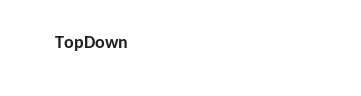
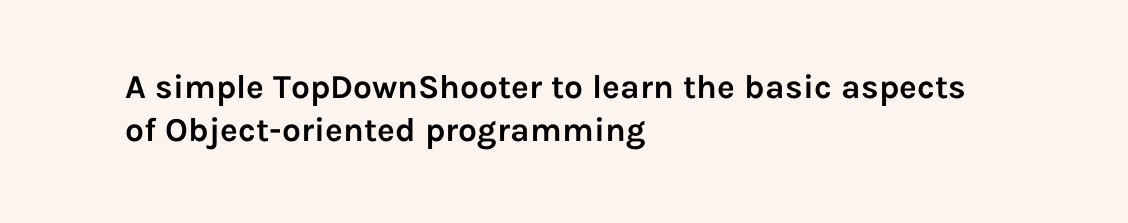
- TopDown
+ A simple TopDownShooter to learn the basic aspects of Object-oriented programming

